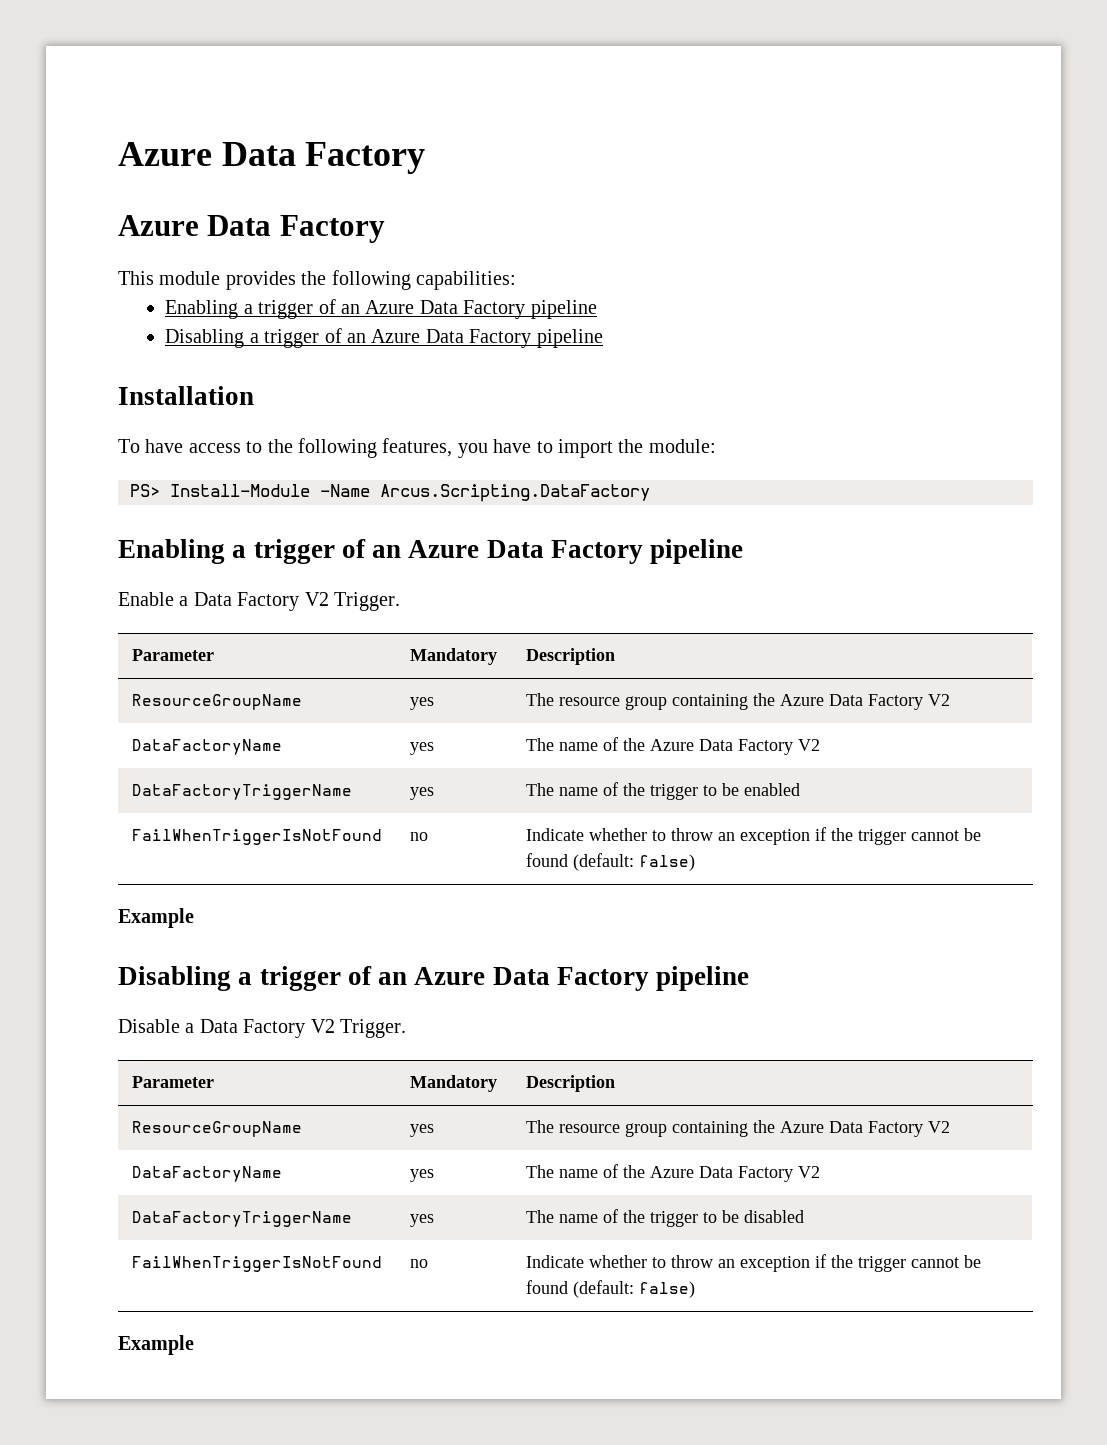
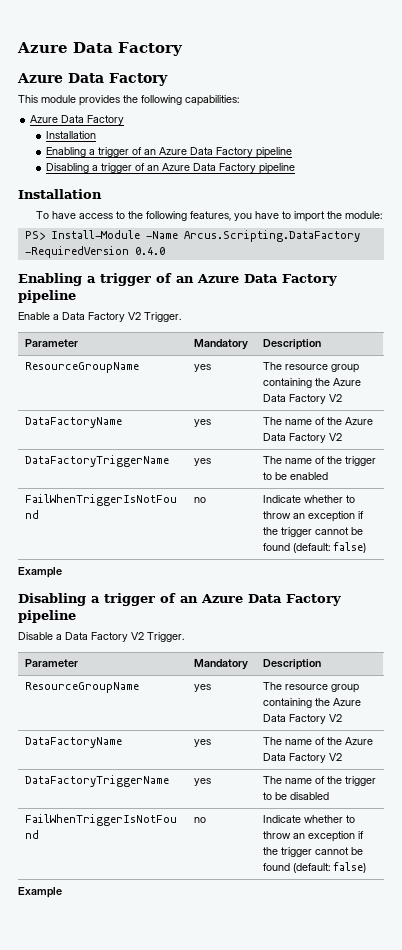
  This module provides the following capabilities:
+ Azure Data Factory
+ Installation
- PS> Install-Module -Name Arcus.Scripting.DataFactory
+ PS> Install-Module -Name Arcus.Scripting.DataFactory -RequiredVersion 0.4.0

